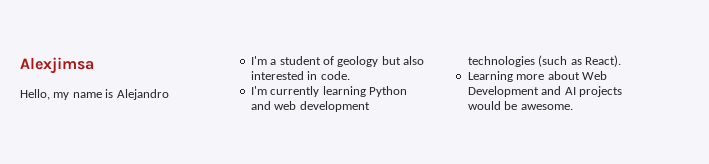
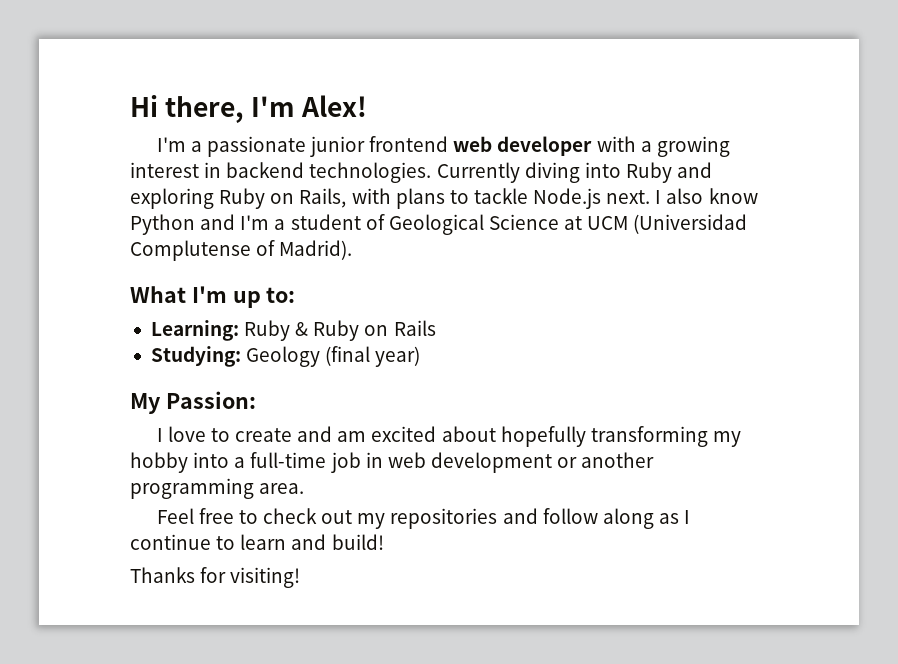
- Alexjimsa
- Hello, my name is Alejandro
- I'm a student of geology but also interested in code.
- I'm currently learning Python and web development technologies (such as React).
- Learning more about Web Development and AI projects would be awesome.
+ Hi there, I'm Alex!
+ I'm a passionate junior frontend web developer with a growing interest in backend technologies. Currently diving into Ruby and exploring Ruby on Rails, with plans to tackle Node.js next. I also know Python and I'm a student of Geological Science at UCM (Universidad Complutense of Madrid).
+ What I'm up to:
+ Learning: Ruby & Ruby on Rails
+ Studying: Geology (final year)
+ My Passion:
+ I love to create and am excited about hopefully transforming my hobby into a full-time job in web development or another programming area.
+ Feel free to check out my repositories and follow along as I continue to learn and build!
+ Thanks for visiting!

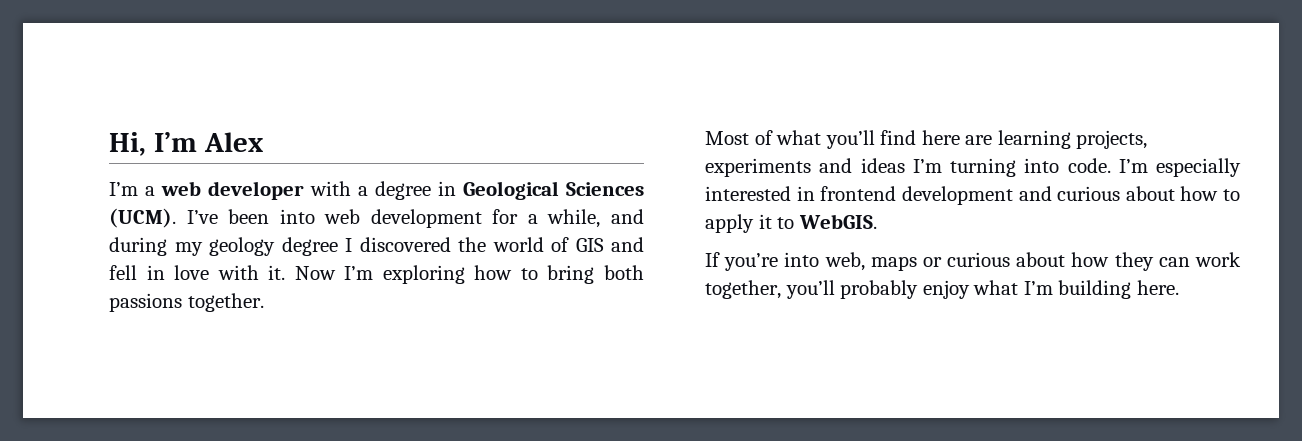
- Hi there, I'm Alex!
- I'm a passionate junior frontend web developer with a growing interest in backend technologies. Currently diving into Ruby and exploring Ruby on Rails, with plans to tackle Node.js next. I also know Python and I'm a student of Geological Science at UCM (Universidad Complutense of Madrid).
- What I'm up to:
- Learning: Ruby & Ruby on Rails
- Studying: Geology (final year)
- My Passion:
- I love to create and am excited about hopefully transforming my hobby into a full-time job in web development or another programming area.
- Feel free to check out my repositories and follow along as I continue to learn and build!
- Thanks for visiting!
+ Hi, I’m Alex
+ I’m a web developer with a degree in Geological Sciences (UCM). I’ve been into web development for a while, and during my geology degree I discovered the world of GIS and fell in love with it. Now I’m exploring how to bring both passions together.
+ Most of what you’ll find here are learning projects, experiments and ideas I’m turning into code. I’m especially interested in frontend development and curious about how to apply it to WebGIS.
+ If you’re into web, maps or curious about how they can work together, you’ll probably enjoy what I’m building here.

